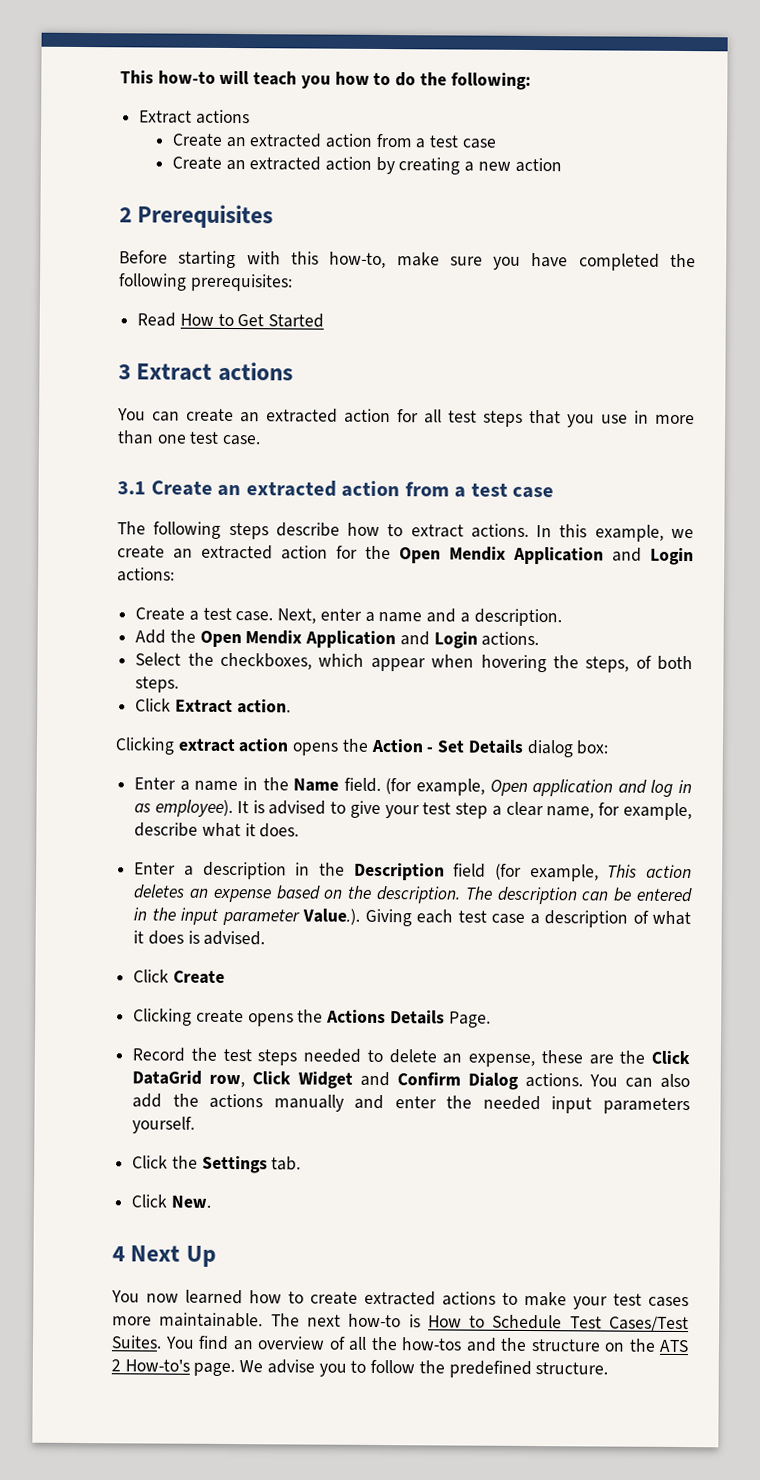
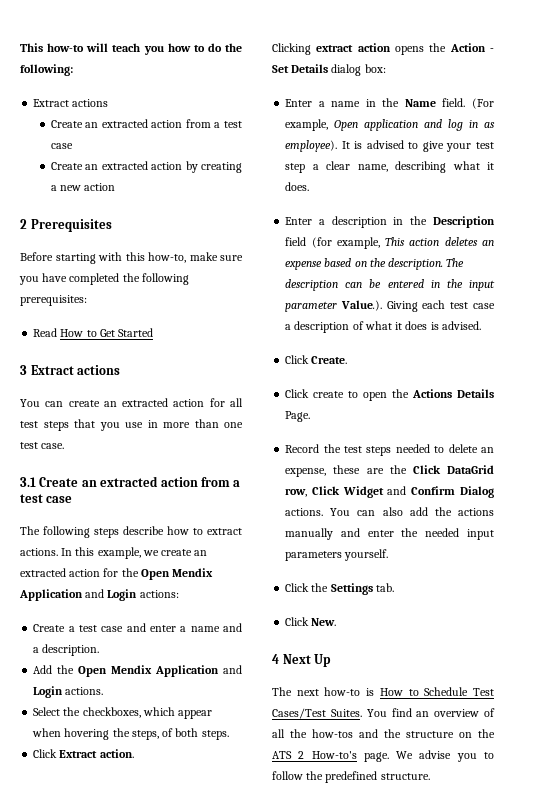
- Create a test case. Next, enter a name and a description.
+ Create a test case and enter a name and a description.
- (for example, Open application and log in as employee).
+ (For example, Open application and log in as employee).
- It is advised to give your test step a clear name, for example, describe what it does.
+ It is advised to give your test step a clear name, describing what it does.
- Click Create
- Clicking create opens the Actions Details Page.
+ Click Create.
+ Click create to open the Actions Details Page.
- You now learned how to create extracted actions to make your test cases more maintainable.

